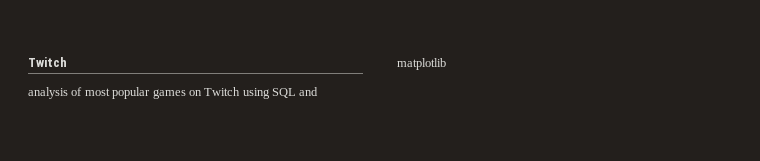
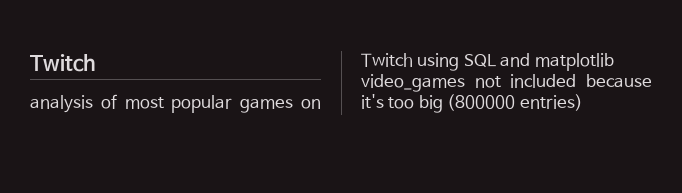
- analysis of most popular games on Twitch using SQL and matplotlib
+ analysis of most popular games on Twitch using SQL and matplotlib video_games not included because it's too big (800000 entries)

